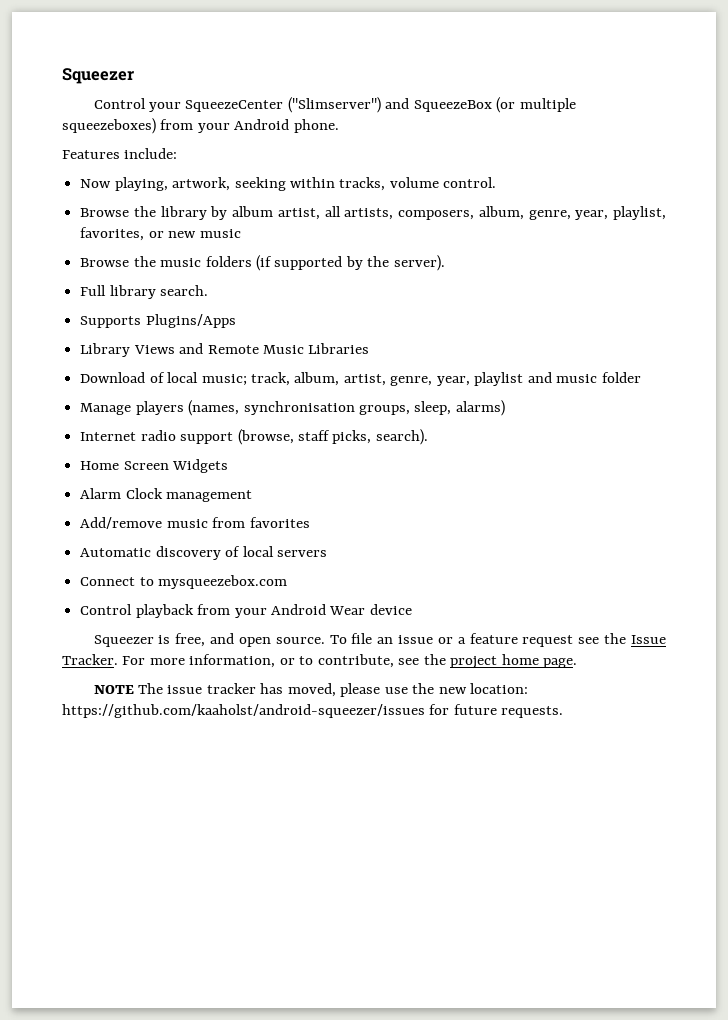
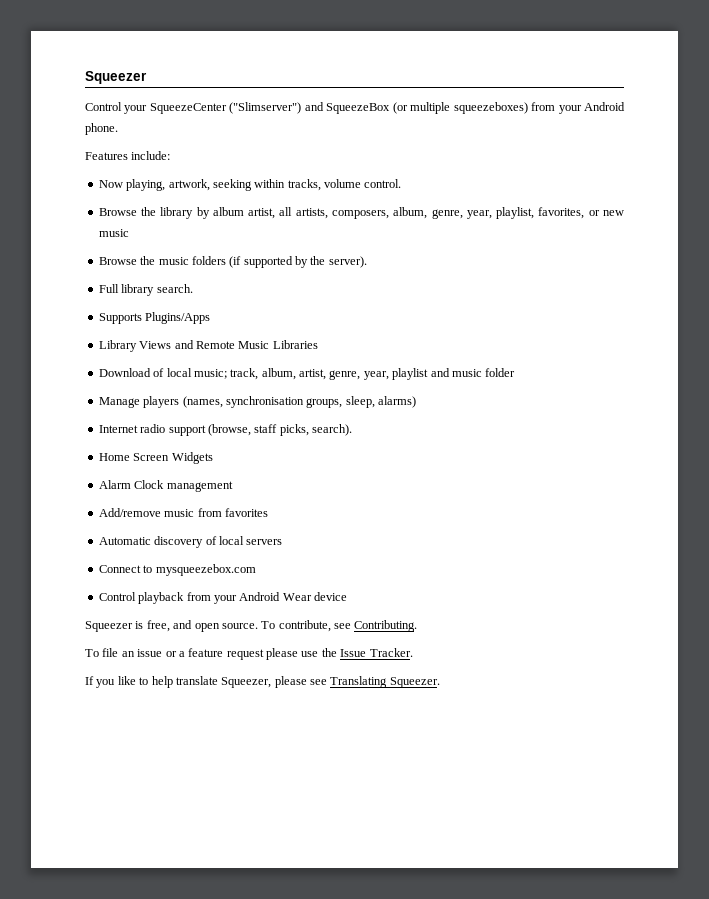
- To file an issue or a feature request see the Issue Tracker. For more information, or to contribute, see the project home page.
- NOTE The issue tracker has moved, please use the new location: https://github.com/kaaholst/android-squeezer/issues for future requests.
+ To contribute, see Contributing.
+ To file an issue or a feature request please use the Issue Tracker.
+ If you like to help translate Squeezer, please see Translating Squeezer.

